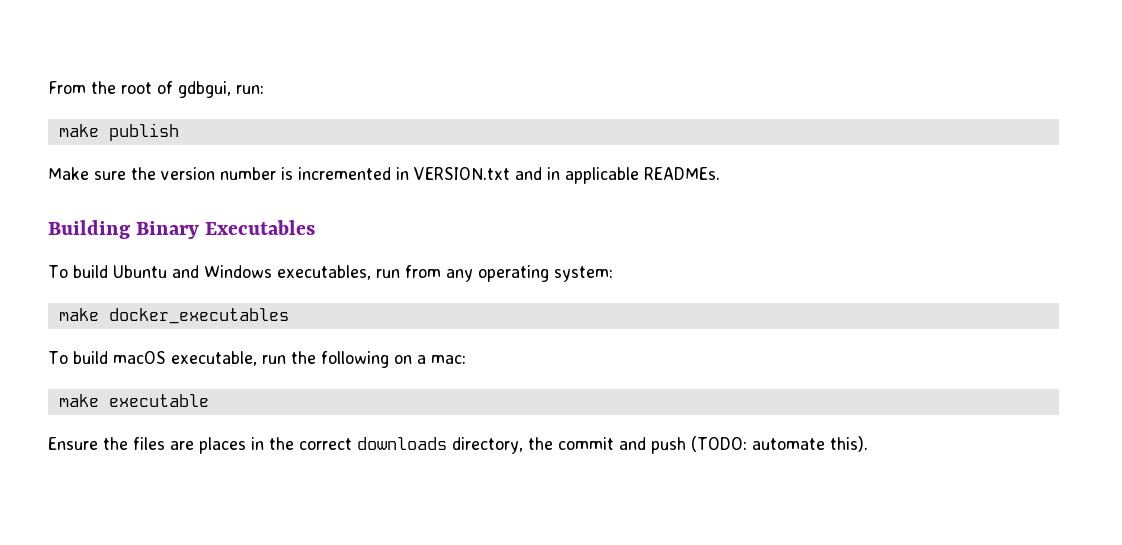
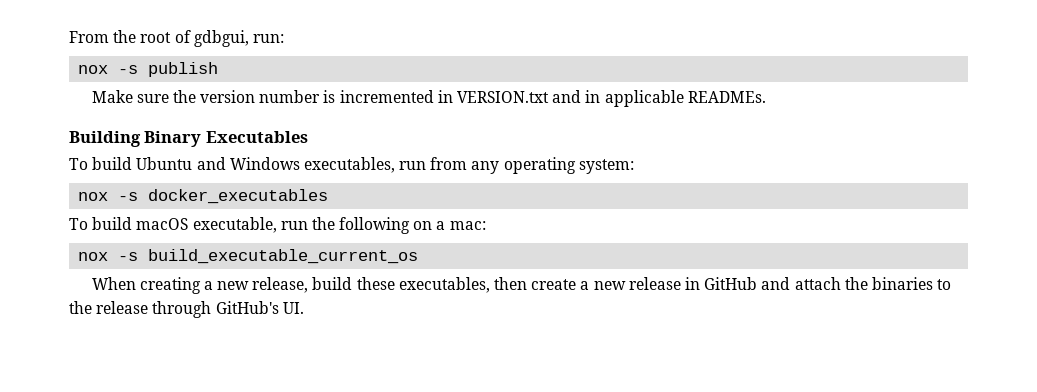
- make publish
+ nox -s publish
- make docker_executables
+ nox -s docker_executables
- make executable
- Ensure the files are places in the correct downloads directory, the commit and push (TODO: automate this).
+ nox -s build_executable_current_os
+ When creating a new release, build these executables, then create a new release in GitHub and attach the binaries to the release through GitHub's UI.

